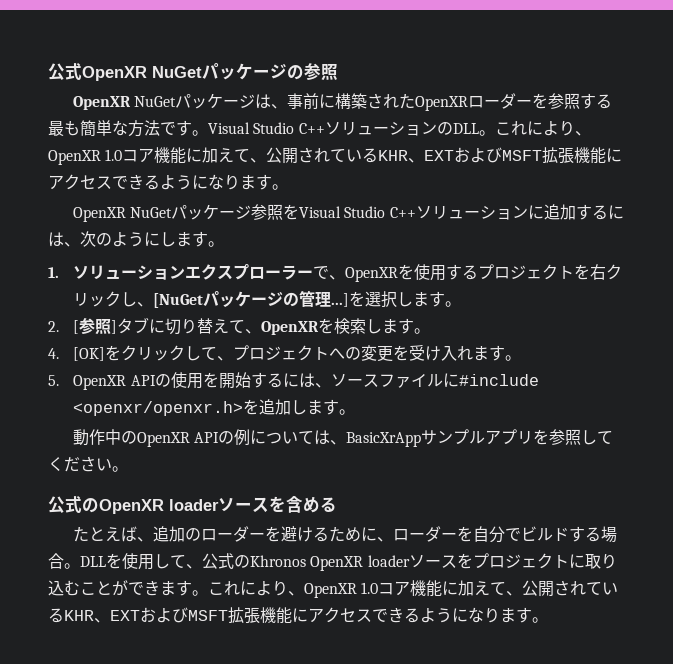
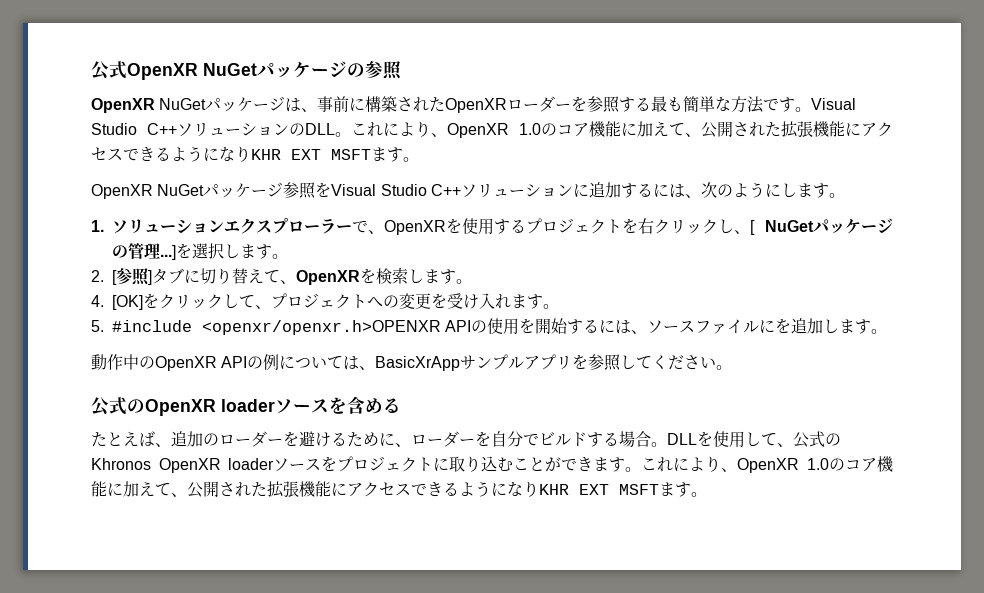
- Visual Studio C++ソリューションのDLL。これにより、OpenXR 1.0コア機能に加えて、公開されているKHR、EXTおよびMSFT拡張機能にアクセスできるようになります。
+ Visual Studio C++ソリューションのDLL。これにより、OpenXR 1.0のコア機能に加えて、公開された拡張機能にアクセスできるようになりKHR EXT MSFTます。
- 1.ソリューションエクスプローラーで、OpenXRを使用するプロジェクトを右クリックし、[NuGetパッケージの管理...]
+ 1.ソリューションエクスプローラーで、OpenXRを使用するプロジェクトを右クリックし、[ NuGetパッケージの管理...]
- 5. OpenXR APIの使用を開始するには、ソースファイルに#include <openxr/openxr.h>を追加します。
+ 5. #include <openxr/openxr.h>OPENXR APIの使用を開始するには、ソースファイルにを追加します。
- DLLを使用して、公式のKhronos OpenXR loaderソースをプロジェクトに取り込むことができます。これにより、OpenXR 1.0コア機能に加えて、公開されているKHR、EXTおよびMSFT拡張機能にアクセスできるようになります。
+ DLLを使用して、公式のKhronos OpenXR loaderソースをプロジェクトに取り込むことができます。これにより、OpenXR 1.0のコア機能に加えて、公開された拡張機能にアクセスできるようになりKHR EXT MSFTます。

